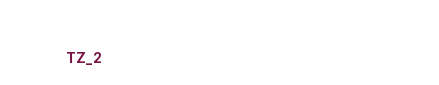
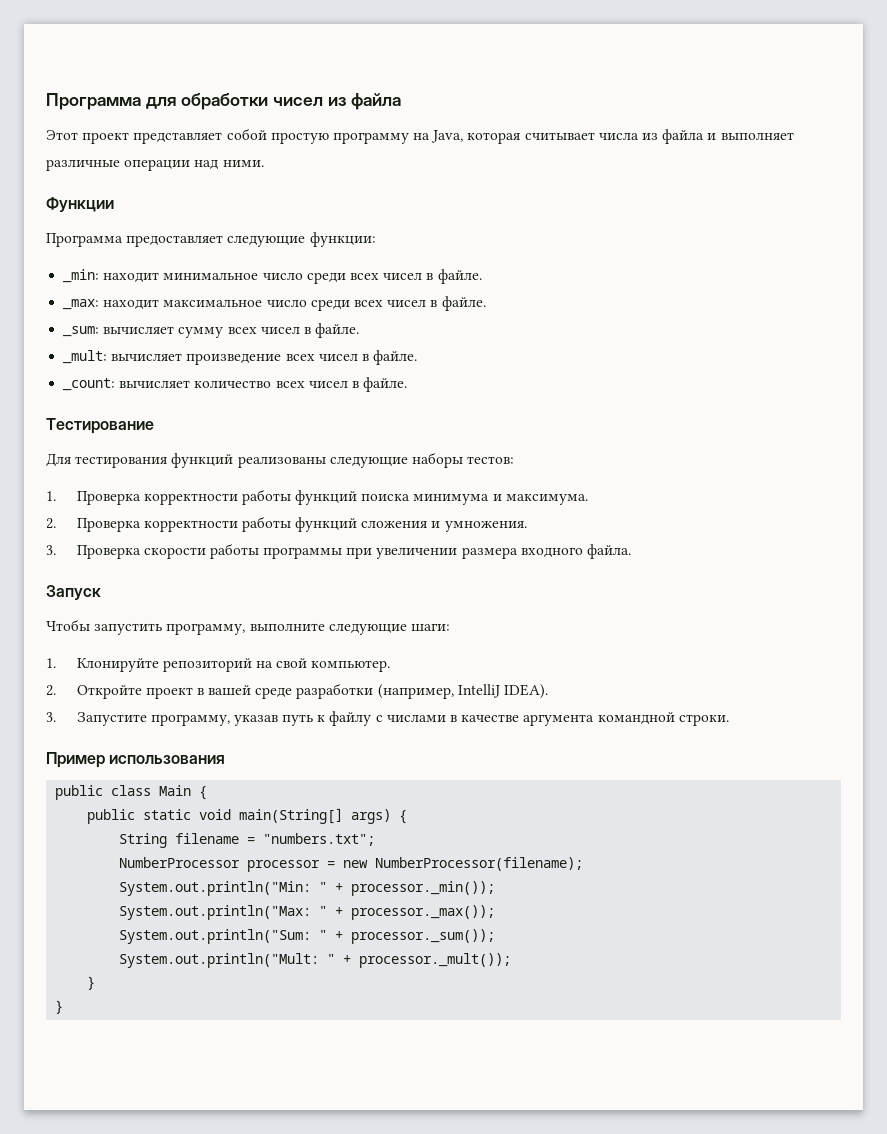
- TZ_2
+ Программа для обработки чисел из файла
+ Этот проект представляет собой простую программу на Java, которая считывает числа из файла и выполняет различные операции над ними.
+ Функции
+ Программа предоставляет следующие функции:
+ _min: находит минимальное число среди всех чисел в файле.
+ _max: находит максимальное число среди всех чисел в файле.
+ _sum: вычисляет сумму всех чисел в файле.
+ _mult: вычисляет произведение всех чисел в файле.
+ _count: вычисляет количество всех чисел в файле.
+ Тестирование
+ Для тестирования функций реализованы следующие наборы тестов:
+ 1. Проверка корректности работы функций поиска минимума и максимума.
+ 2. Проверка корректности работы функций сложения и умножения.
+ 3. Проверка скорости работы программы при увеличении размера входного файла.
+ Запуск
+ Чтобы запустить программу, выполните следующие шаги:
+ 1. Клонируйте репозиторий на свой компьютер.
+ 2. Откройте проект в вашей среде разработки (например, IntelliJ IDEA).
+ 3. Запустите программу, указав путь к файлу с числами в качестве аргумента командной строки.
+ Пример использования
+ public class Main {
+ public static void main(String[] args) {
+ String filename = "numbers.txt";
+ NumberProcessor processor = new NumberProcessor(filename);
+ System.out.println("Min: " + processor._min());
+ System.out.println("Max: " + processor._max());
+ System.out.println("Sum: " + processor._sum());
+ System.out.println("Mult: " + processor._mult());
+ }
+ }

